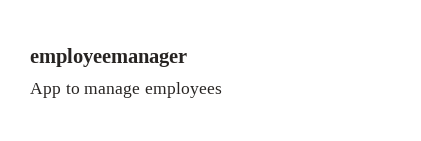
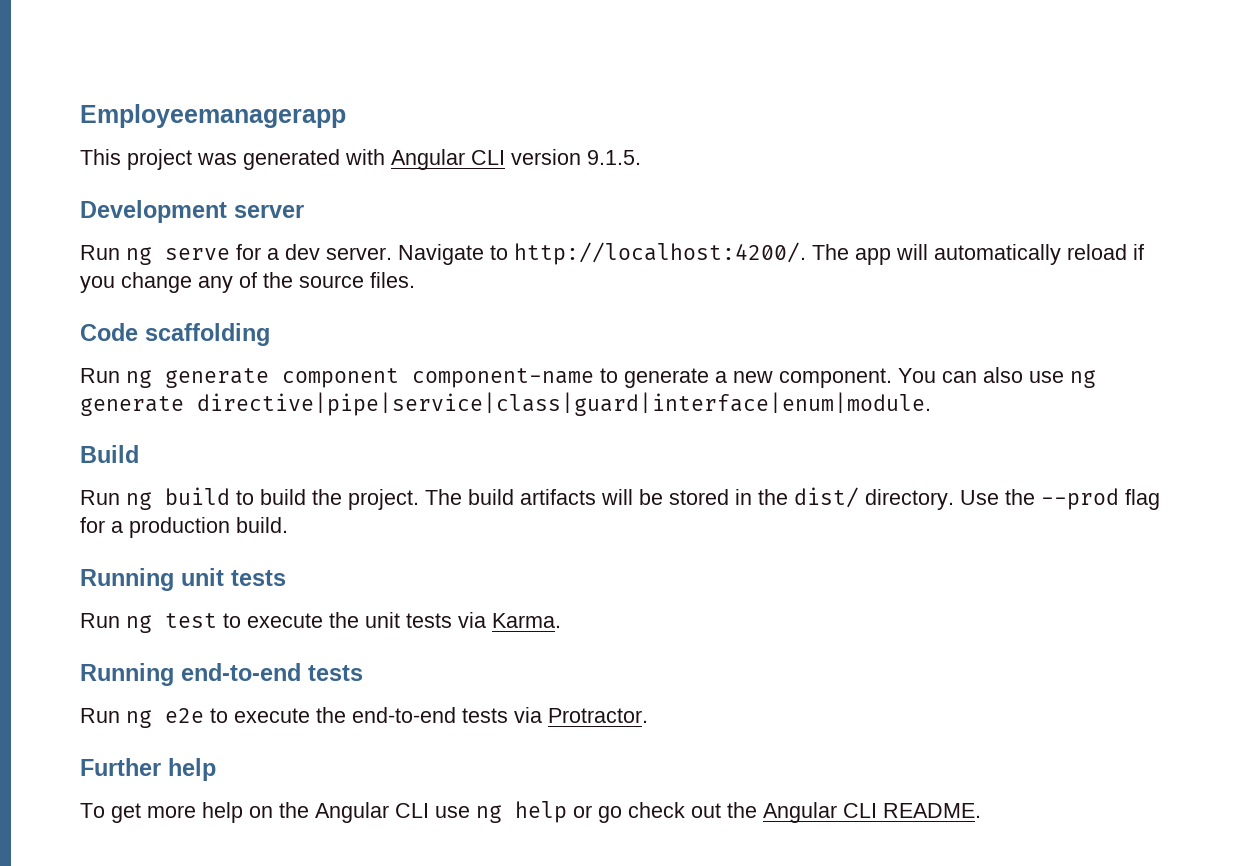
- employeemanager
- App to manage employees
+ Employeemanagerapp
+ This project was generated with Angular CLI version 9.1.5.
+ Development server
+ Run ng serve for a dev server. Navigate to http://localhost:4200/. The app will automatically reload if you change any of the source files.
+ Code scaffolding
+ Run ng generate component component-name to generate a new component. You can also use ng generate directive|pipe|service|class|guard|interface|enum|module.
+ Build
+ Run ng build to build the project. The build artifacts will be stored in the dist/ directory. Use the --prod flag for a production build.
+ Running unit tests
+ Run ng test to execute the unit tests via Karma.
+ Running end-to-end tests
+ Run ng e2e to execute the end-to-end tests via Protractor.
+ Further help
+ To get more help on the Angular CLI use ng help or go check out the Angular CLI README.

